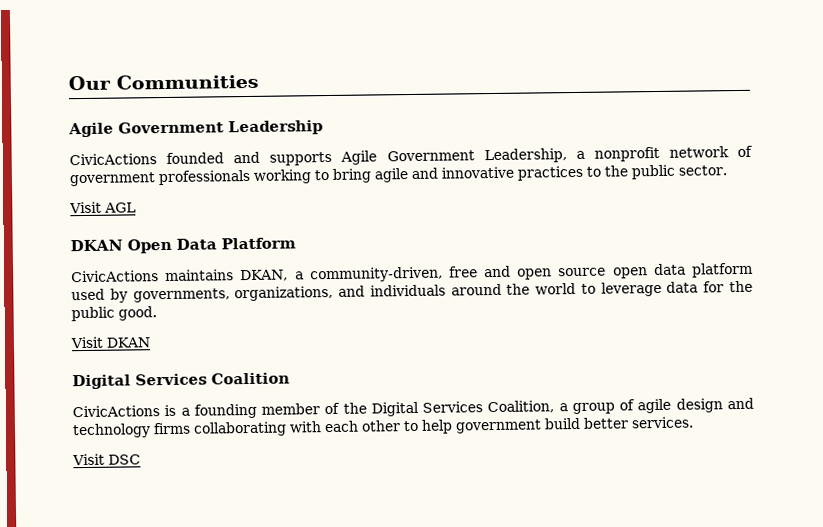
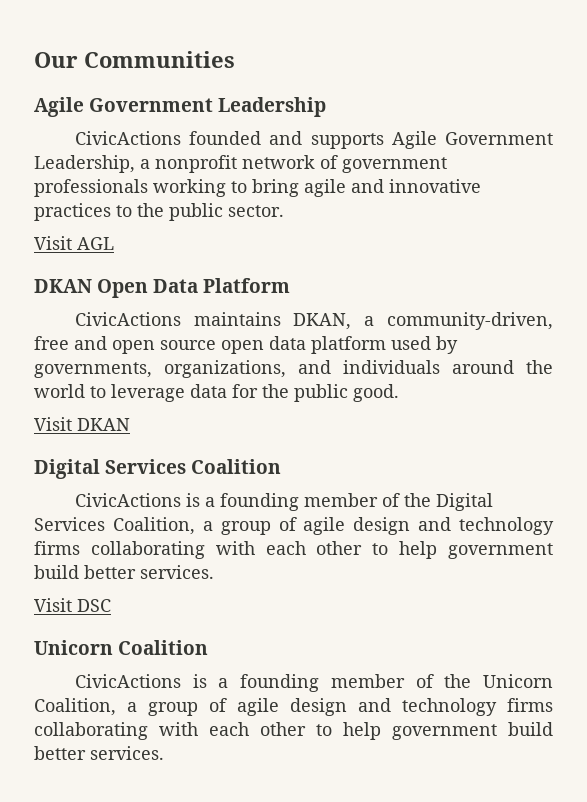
+ Unicorn Coalition
+ CivicActions is a founding member of the Unicorn Coalition, a group of agile design and technology firms collaborating with each other to help government build better services.

